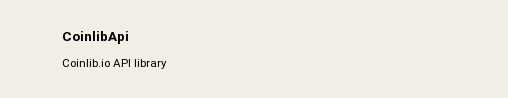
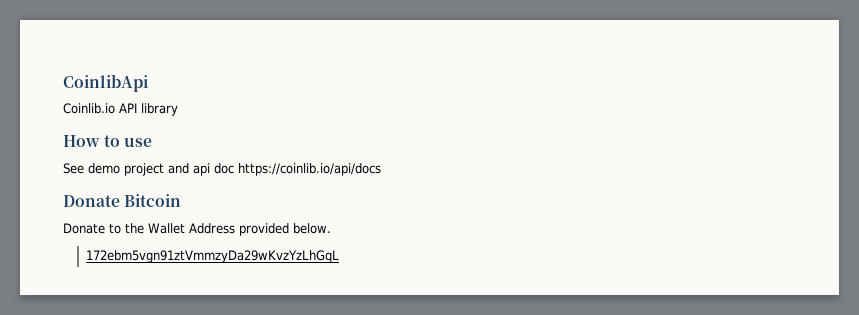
+ How to use
+ See demo project and api doc https://coinlib.io/api/docs
+ Donate Bitcoin
+ Donate to the Wallet Address provided below.
+ 172ebm5vgn91ztVmmzyDa29wKvzYzLhGqL

